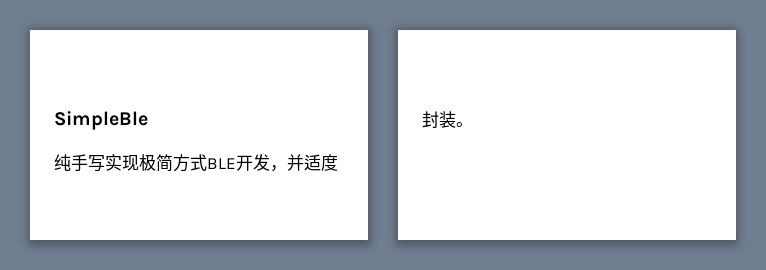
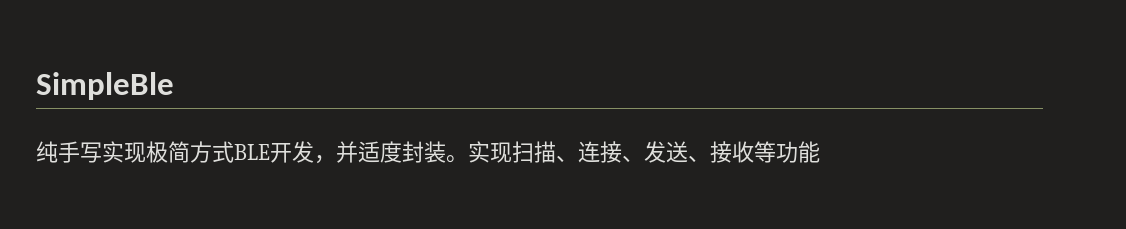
+ 实现扫描、连接、发送、接收等功能

